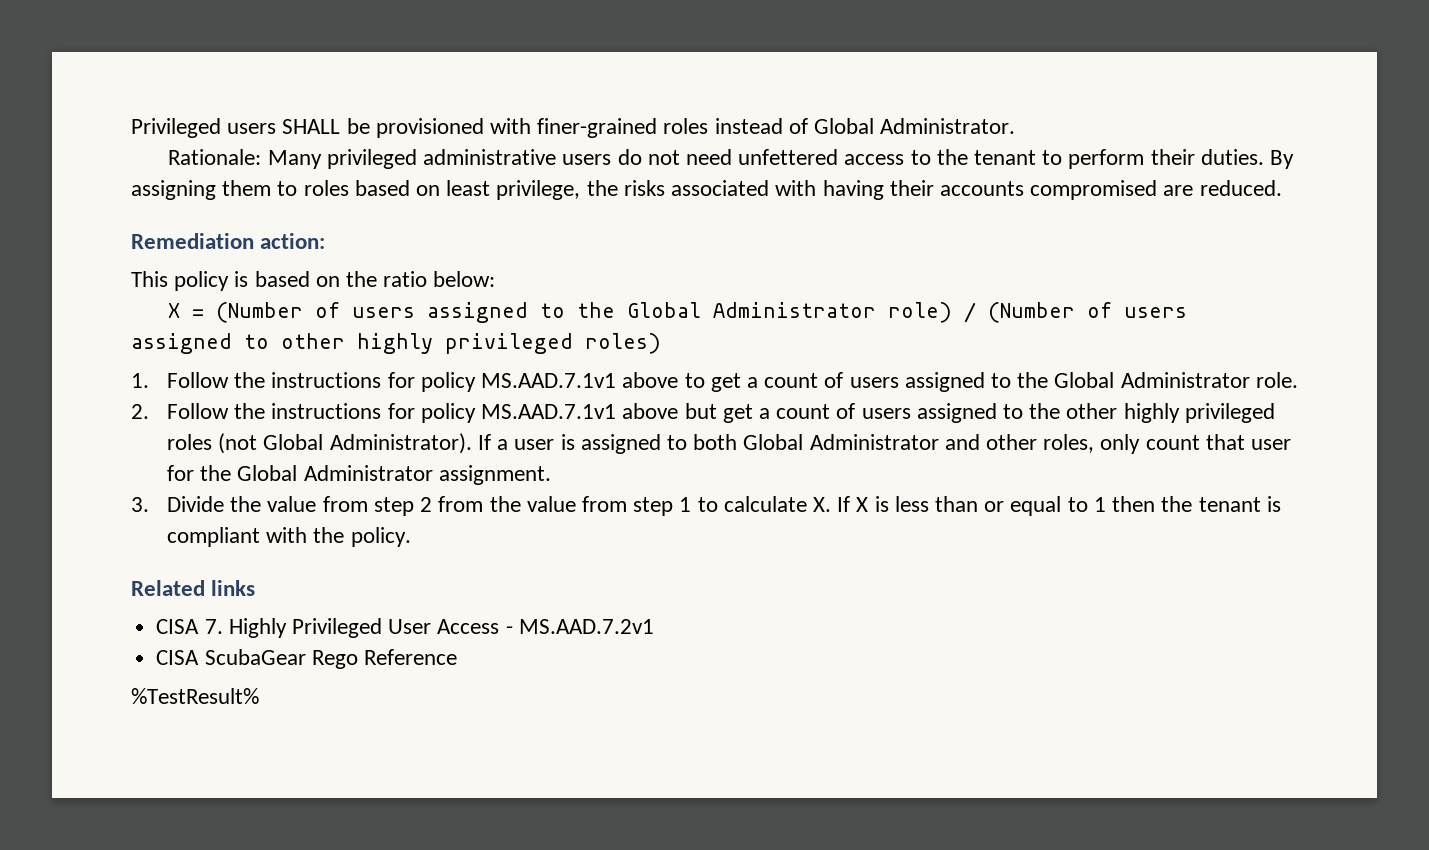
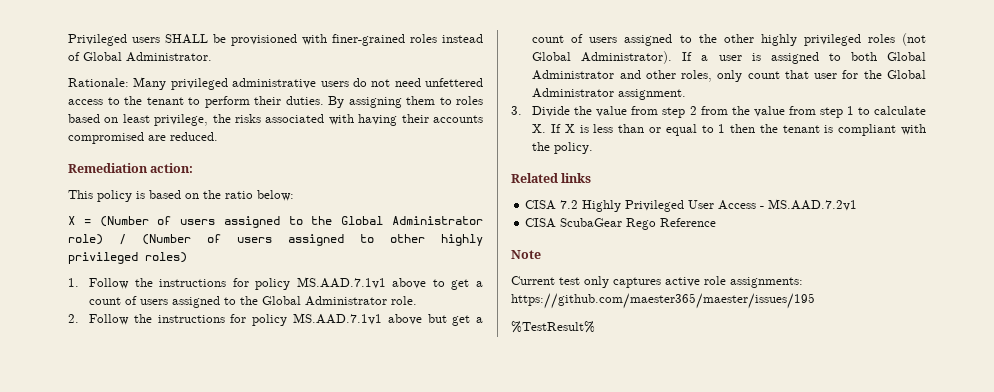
- CISA 7. Highly Privileged User Access - MS.AAD.7.2v1
+ CISA 7.2 Highly Privileged User Access - MS.AAD.7.2v1
+ Note
+ Current test only captures active role assignments: https://github.com/maester365/maester/issues/195

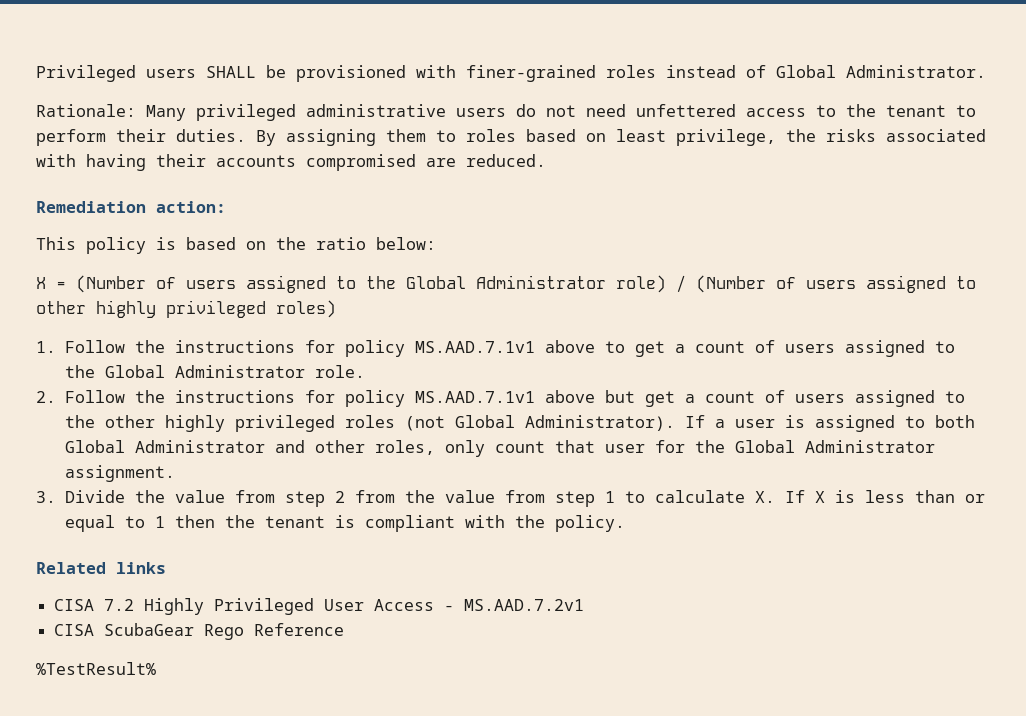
- Note
- Current test only captures active role assignments: https://github.com/maester365/maester/issues/195

